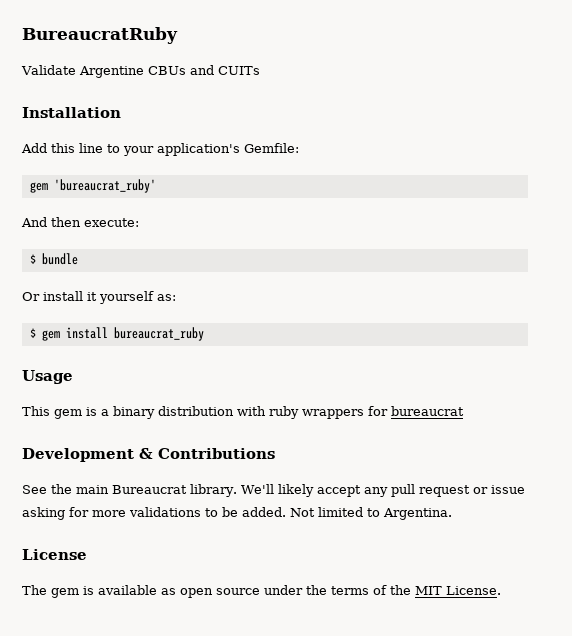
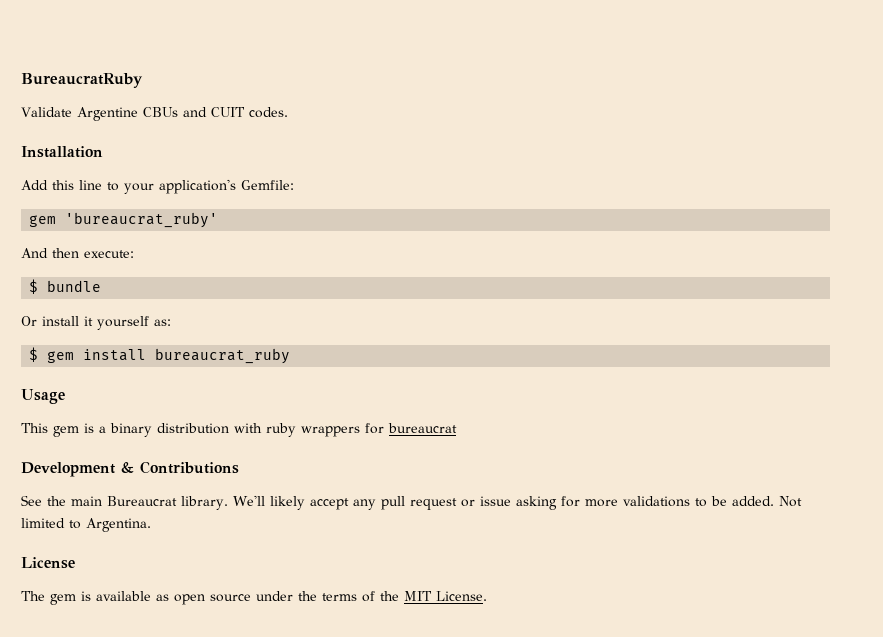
- Validate Argentine CBUs and CUITs
+ Validate Argentine CBUs and CUIT codes.

